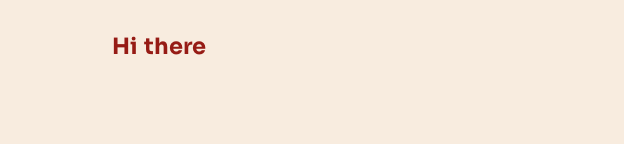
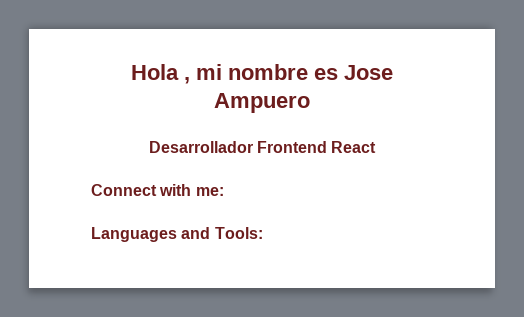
- Hi there
+ Hola , mi nombre es Jose Ampuero
+ Desarrollador Frontend React
+ Connect with me:
+ Languages and Tools:

